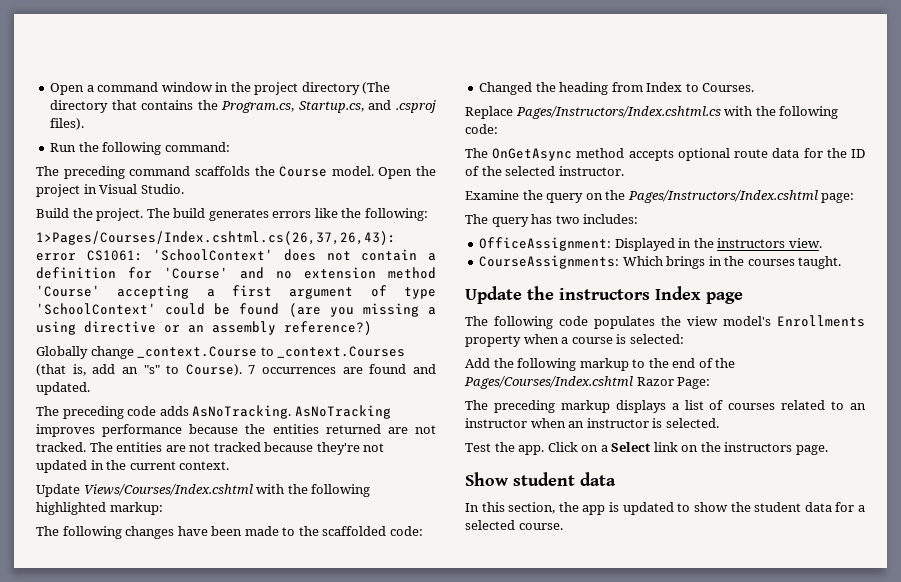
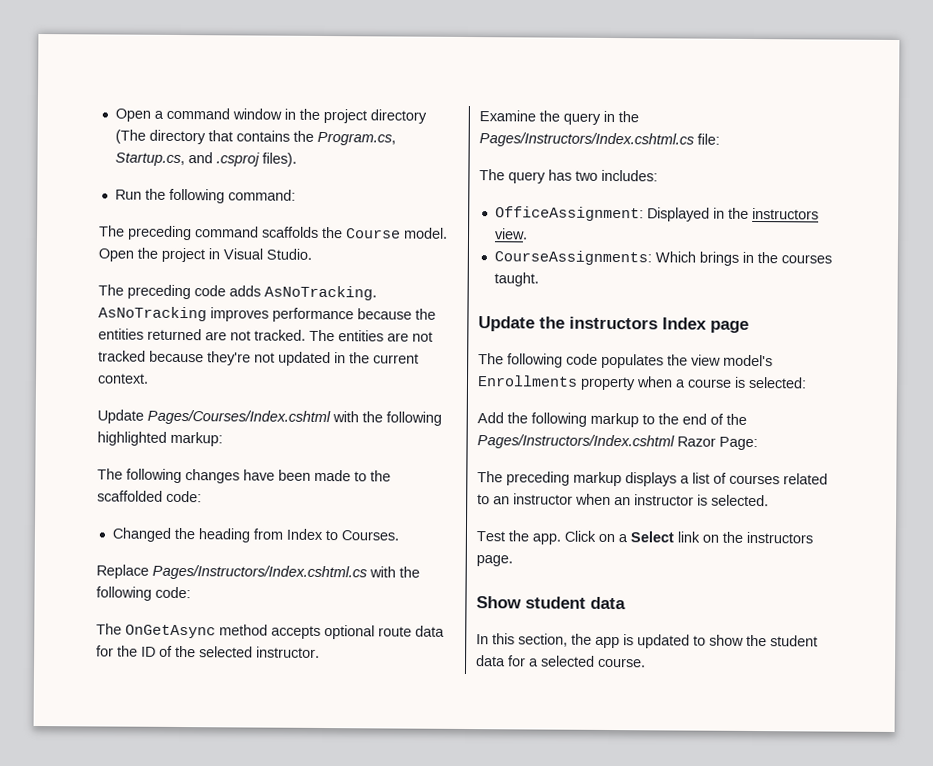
- Build the project. The build generates errors like the following:
- 1>Pages/Courses/Index.cshtml.cs(26,37,26,43): error CS1061: 'SchoolContext' does not contain a definition for 'Course' and no extension method 'Course' accepting a first argument of type 'SchoolContext' could be found (are you missing a using directive or an assembly reference?)
- Globally change _context.Course to _context.Courses (that is, add an "s" to Course). 7 occurrences are found and updated.
- Update Views/Courses/Index.cshtml with the following highlighted markup:
+ Update Pages/Courses/Index.cshtml with the following highlighted markup:
- Examine the query on the Pages/Instructors/Index.cshtml page:
+ Examine the query in the Pages/Instructors/Index.cshtml.cs file:
- Add the following markup to the end of the Pages/Courses/Index.cshtml Razor Page:
+ Add the following markup to the end of the Pages/Instructors/Index.cshtml Razor Page:

